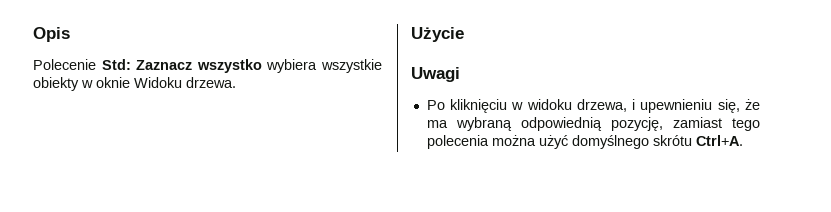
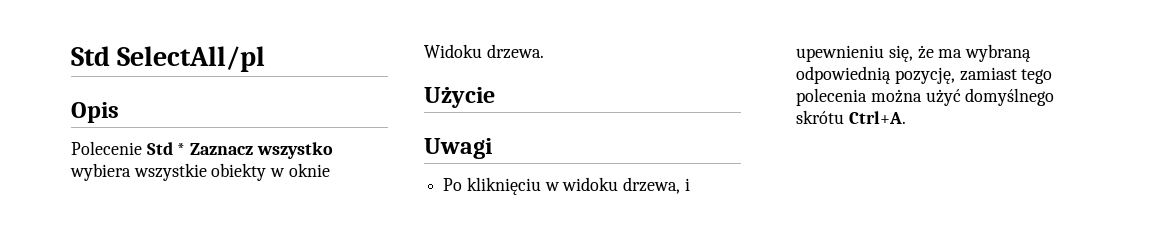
+ Std SelectAll/pl
- Polecenie Std: Zaznacz wszystko wybiera wszystkie obiekty w oknie Widoku drzewa.
+ Polecenie Std * Zaznacz wszystko wybiera wszystkie obiekty w oknie Widoku drzewa.

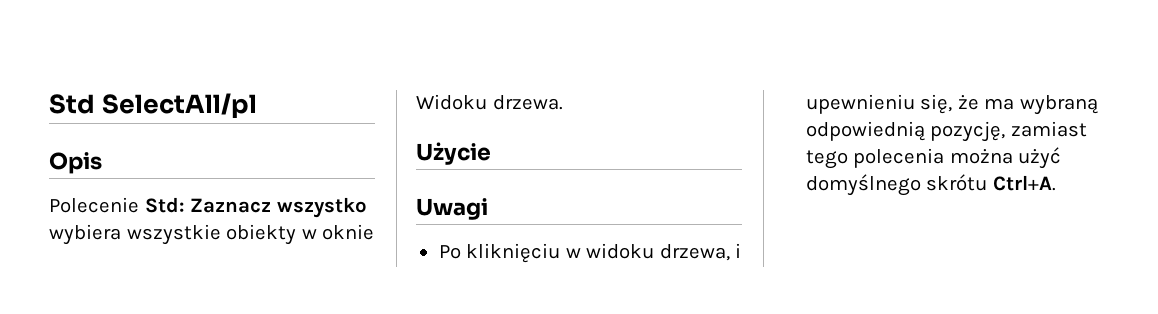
- Polecenie Std * Zaznacz wszystko wybiera wszystkie obiekty w oknie Widoku drzewa.
+ Polecenie Std: Zaznacz wszystko wybiera wszystkie obiekty w oknie Widoku drzewa.

